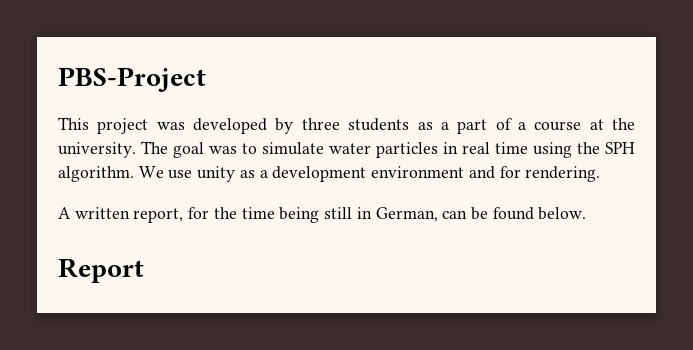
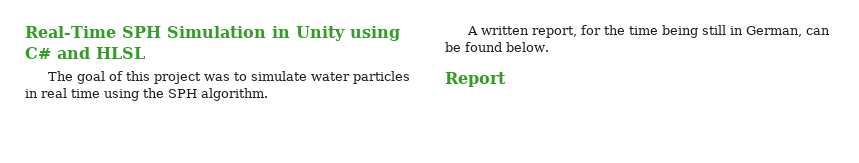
- PBS-Project
- This project was developed by three students as a part of a course at the university. The goal was to simulate water particles in real time using the SPH algorithm. We use unity as a development environment and for rendering.
+ Real-Time SPH Simulation in Unity using C# and HLSL
+ The goal of this project was to simulate water particles in real time using the SPH algorithm.

